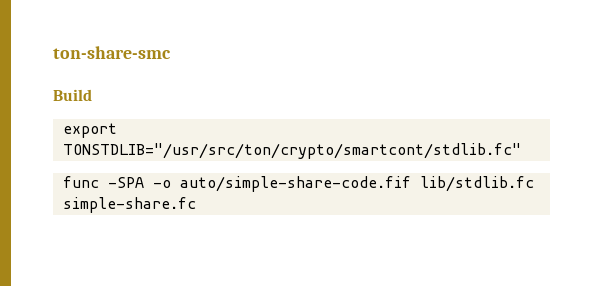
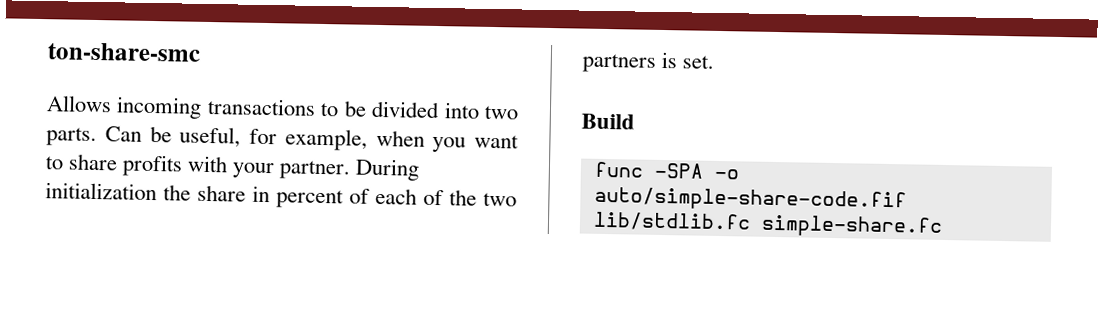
+ Allows incoming transactions to be divided into two parts. Can be useful, for example, when you want to share profits with your partner. During initialization the share in percent of each of the two partners is set.
- export TONSTDLIB="/usr/src/ton/crypto/smartcont/stdlib.fc"

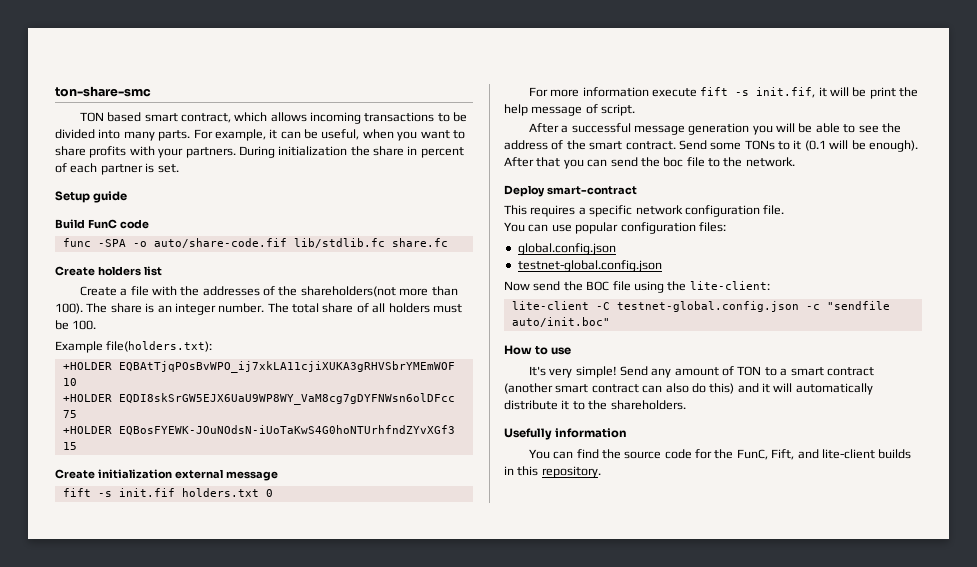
- Allows incoming transactions to be divided into two parts. Can be useful, for example, when you want to share profits with your partner.
+ TON based smart contract, which allows incoming transactions to be divided into many parts. For example, it can be useful, when you want to share profits with your partners.
- During initialization the share in percent of each of the two partners is set.
+ During initialization the share in percent of each partner is set.
+ Setup guide
- Build
+ Build FunC code
- func -SPA -o auto/simple-share-code.fif lib/stdlib.fc simple-share.fc
+ func -SPA -o auto/share-code.fif lib/stdlib.fc share.fc
+ Create holders list
+ Create a file with the addresses of the shareholders(not more than 100). The share is an integer number. The total share of all holders must be 100.
+ Example file(holders.txt):
+ +HOLDER EQBAtTjqPOsBvWPO_ij7xkLA11cjiXUKA3gRHVSbrYMEmWOF 10
+ +HOLDER EQDI8skSrGW5EJX6UaU9WP8WY_VaM8cg7gDYFNWsn6olDFcc 75
+ +HOLDER EQBosFYEWK-JOuNOdsN-iUoTaKwS4G0hoNTUrhfndZYvXGf3 15
+ Create initialization external message
+ fift -s init.fif holders.txt 0
+ For more information execute fift -s init.fif, it will be print the help message of script.
+ After a successful message generation you will be able to see the address of the smart contract. Send some TONs to it (0.1 will be enough). After that you can send the boc file to the network.
+ Deploy smart-contract
+ This requires a specific network configuration file.
+ You can use popular configuration files:
+ global.config.json
+ testnet-global.config.json
+ Now send the BOC file using the lite-client:
+ lite-client -C testnet-global.config.json -c "sendfile auto/init.boc"
+ How to use
+ It's very simple! Send any amount of TON to a smart contract (another smart contract can also do this) and it will automatically distribute it to the shareholders.
+ Usefully information
+ You can find the source code for the FunC, Fift, and lite-client builds in this repository.

